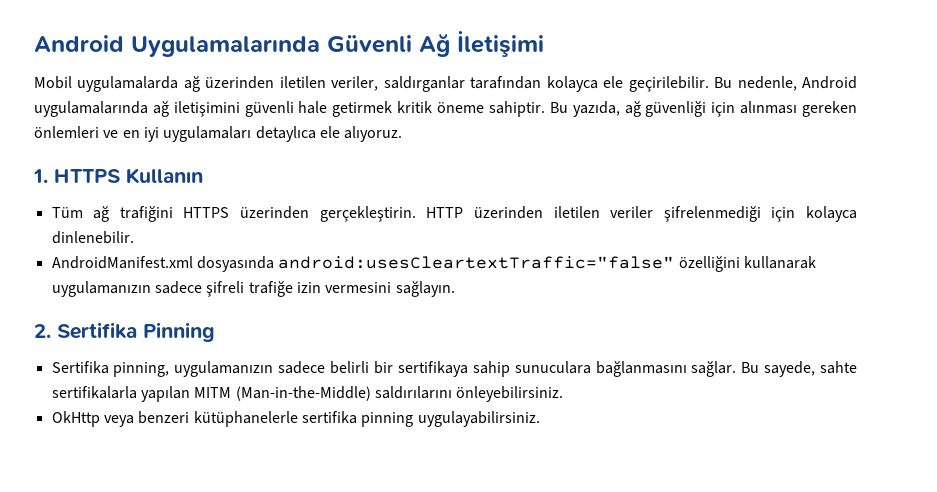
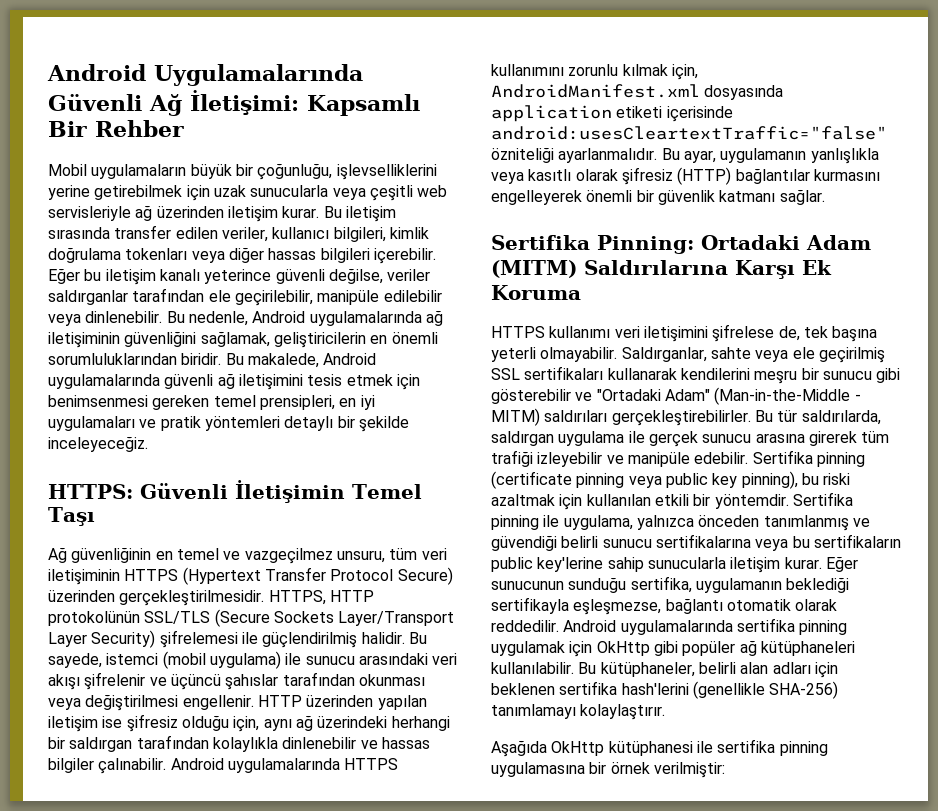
- Android Uygulamalarında Güvenli Ağ İletişimi
- Mobil uygulamalarda ağ üzerinden iletilen veriler, saldırganlar tarafından kolayca ele geçirilebilir.
+ Android Uygulamalarında Güvenli Ağ İletişimi: Kapsamlı Bir Rehber
+ Mobil uygulamaların büyük bir çoğunluğu, işlevselliklerini yerine getirebilmek için uzak sunucularla veya çeşitli web servisleriyle ağ üzerinden iletişim kurar. Bu iletişim sırasında transfer edilen veriler, kullanıcı bilgileri, kimlik doğrulama tokenları veya diğer hassas bilgileri içerebilir. Eğer bu iletişim kanalı yeterince güvenli değilse, veriler saldırganlar tarafından ele geçirilebilir, manipüle edilebilir veya dinlenebilir.
- Bu nedenle, Android uygulamalarında ağ iletişimini güvenli hale getirmek kritik öneme sahiptir. Bu yazıda, ağ güvenliği için alınması gereken önlemleri ve en iyi uygulamaları detaylıca ele alıyoruz.
- 1. HTTPS Kullanın
- Tüm ağ trafiğini HTTPS üzerinden gerçekleştirin. HTTP üzerinden iletilen veriler şifrelenmediği için kolayca dinlenebilir.
- AndroidManifest.xml dosyasında android:usesCleartextTraffic="false" özelliğini kullanarak uygulamanızın sadece şifreli trafiğe izin vermesini sağlayın.
- 2. Sertifika Pinning
- Sertifika pinning, uygulamanızın sadece belirli bir sertifikaya sahip sunuculara bağlanmasını sağlar. Bu sayede, sahte sertifikalarla yapılan MITM (Man-in-the-Middle) saldırılarını önleyebilirsiniz.
- OkHttp veya benzeri kütüphanelerle sertifika pinning uygulayabilirsiniz.
+ Bu nedenle, Android uygulamalarında ağ iletişiminin güvenliğini sağlamak, geliştiricilerin en önemli sorumluluklarından biridir. Bu makalede, Android uygulamalarında güvenli ağ iletişimini tesis etmek için benimsenmesi gereken temel prensipleri, en iyi uygulamaları ve pratik yöntemleri detaylı bir şekilde inceleyeceğiz.
+ HTTPS: Güvenli İletişimin Temel Taşı
+ Ağ güvenliğinin en temel ve vazgeçilmez unsuru, tüm veri iletişiminin HTTPS (Hypertext Transfer Protocol Secure) üzerinden gerçekleştirilmesidir. HTTPS, HTTP protokolünün SSL/TLS (Secure Sockets Layer/Transport Layer Security) şifrelemesi ile güçlendirilmiş halidir. Bu sayede, istemci (mobil uygulama) ile sunucu arasındaki veri akışı şifrelenir ve üçüncü şahıslar tarafından okunması veya değiştirilmesi engellenir. HTTP üzerinden yapılan iletişim ise şifresiz olduğu için, aynı ağ üzerindeki herhangi bir saldırgan tarafından kolaylıkla dinlenebilir ve hassas bilgiler çalınabilir. Android uygulamalarında HTTPS kullanımını zorunlu kılmak için, AndroidManifest.xml dosyasında application etiketi içerisinde android:usesCleartextTraffic="false" özniteliği ayarlanmalıdır. Bu ayar, uygulamanın yanlışlıkla veya kasıtlı olarak şifresiz (HTTP) bağlantılar kurmasını engelleyerek önemli bir güvenlik katmanı sağlar.
+ Sertifika Pinning: Ortadaki Adam (MITM) Saldırılarına Karşı Ek Koruma
+ HTTPS kullanımı veri iletişimini şifrelese de, tek başına yeterli olmayabilir. Saldırganlar, sahte veya ele geçirilmiş SSL sertifikaları kullanarak kendilerini meşru bir sunucu gibi gösterebilir ve "Ortadaki Adam" (Man-in-the-Middle - MITM) saldırıları gerçekleştirebilirler. Bu tür saldırılarda, saldırgan uygulama ile gerçek sunucu arasına girerek tüm trafiği izleyebilir ve manipüle edebilir. Sertifika pinning (certificate pinning veya public key pinning), bu riski azaltmak için kullanılan etkili bir yöntemdir. Sertifika pinning ile uygulama, yalnızca önceden tanımlanmış ve güvendiği belirli sunucu sertifikalarına veya bu sertifikaların public key'lerine sahip sunucularla iletişim kurar. Eğer sunucunun sunduğu sertifika, uygulamanın beklediği sertifikayla eşleşmezse, bağlantı otomatik olarak reddedilir. Android uygulamalarında sertifika pinning uygulamak için OkHttp gibi popüler ağ kütüphaneleri kullanılabilir. Bu kütüphaneler, belirli alan adları için beklenen sertifika hash'lerini (genellikle SHA-256) tanımlamayı kolaylaştırır.
+ Aşağıda OkHttp kütüphanesi ile sertifika pinning uygulamasına bir örnek verilmiştir:

